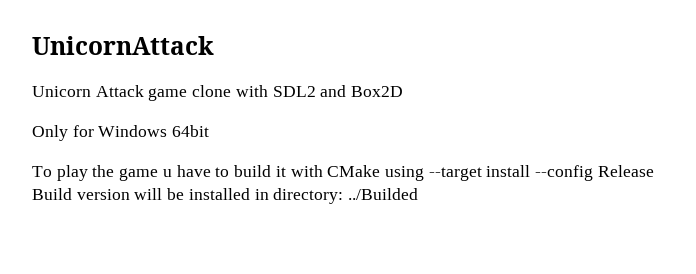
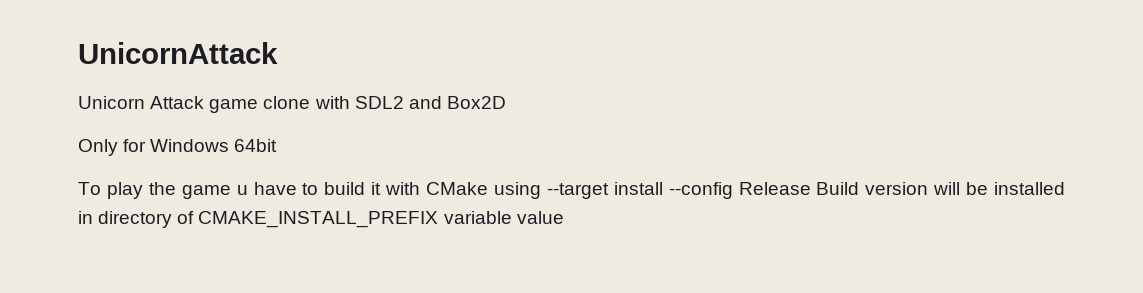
- To play the game u have to build it with CMake using --target install --config Release Build version will be installed in directory: ../Builded
+ To play the game u have to build it with CMake using --target install --config Release Build version will be installed in directory of CMAKE_INSTALL_PREFIX variable value

